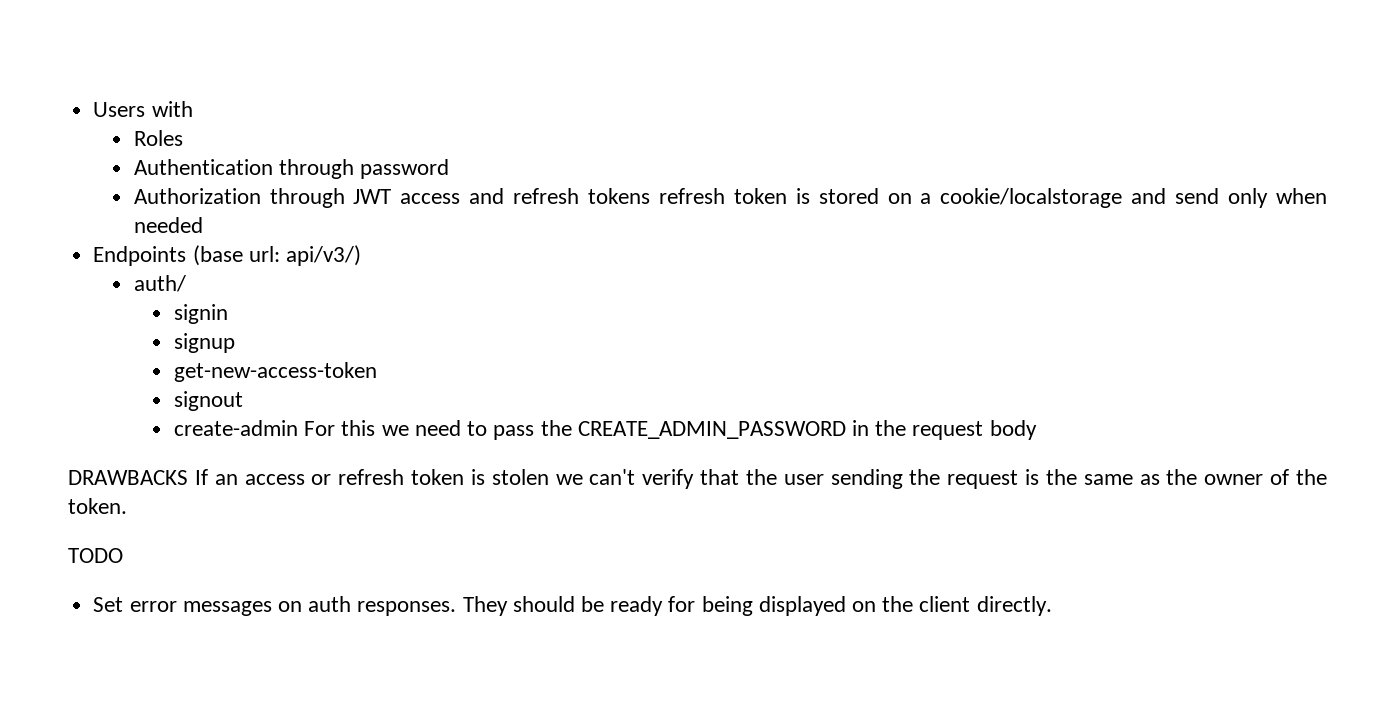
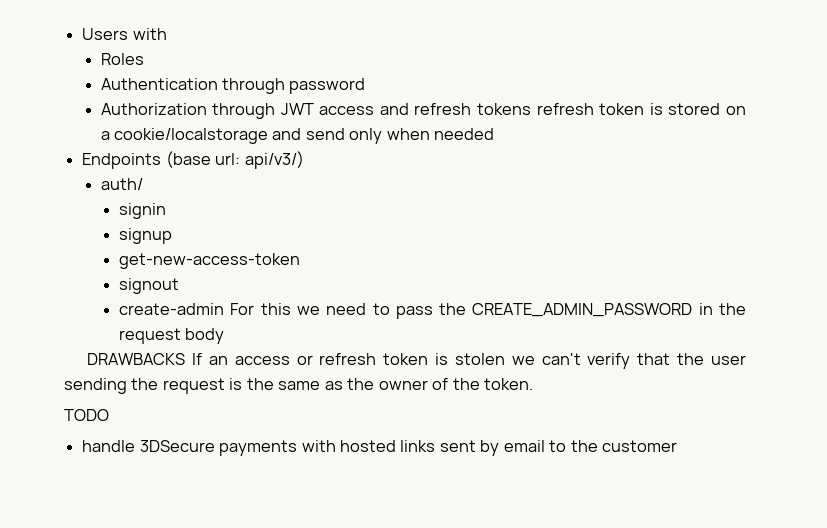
- Set error messages on auth responses. They should be ready for being displayed on the client directly.
+ handle 3DSecure payments with hosted links sent by email to the customer

